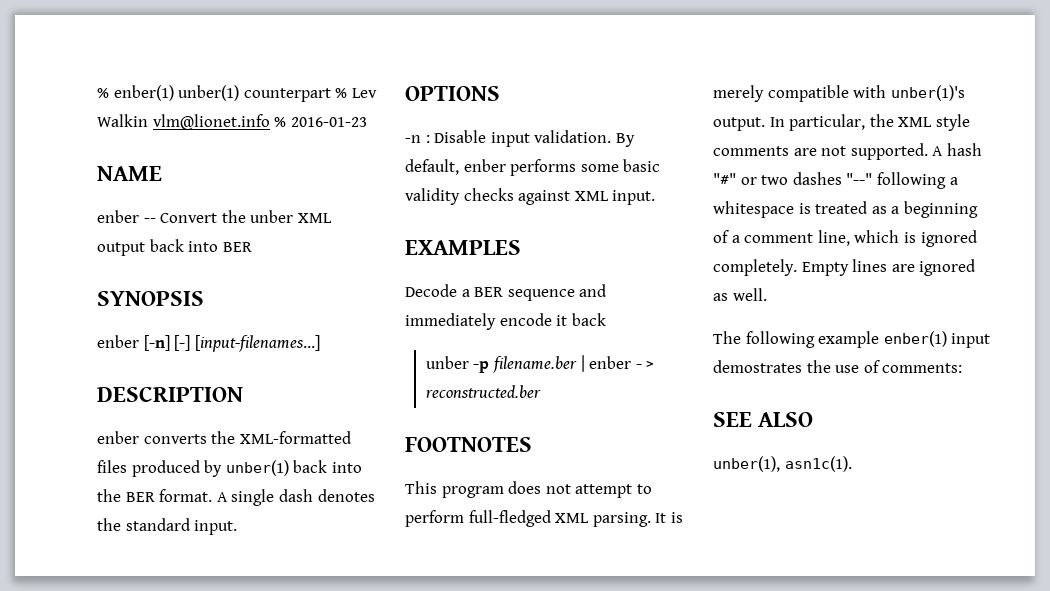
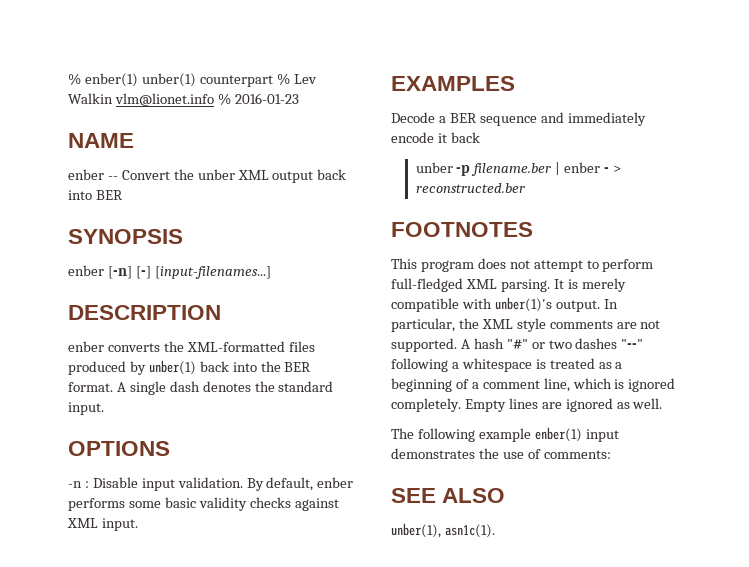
- The following example enber(1) input demostrates the use of comments:
+ The following example enber(1) input demonstrates the use of comments:

